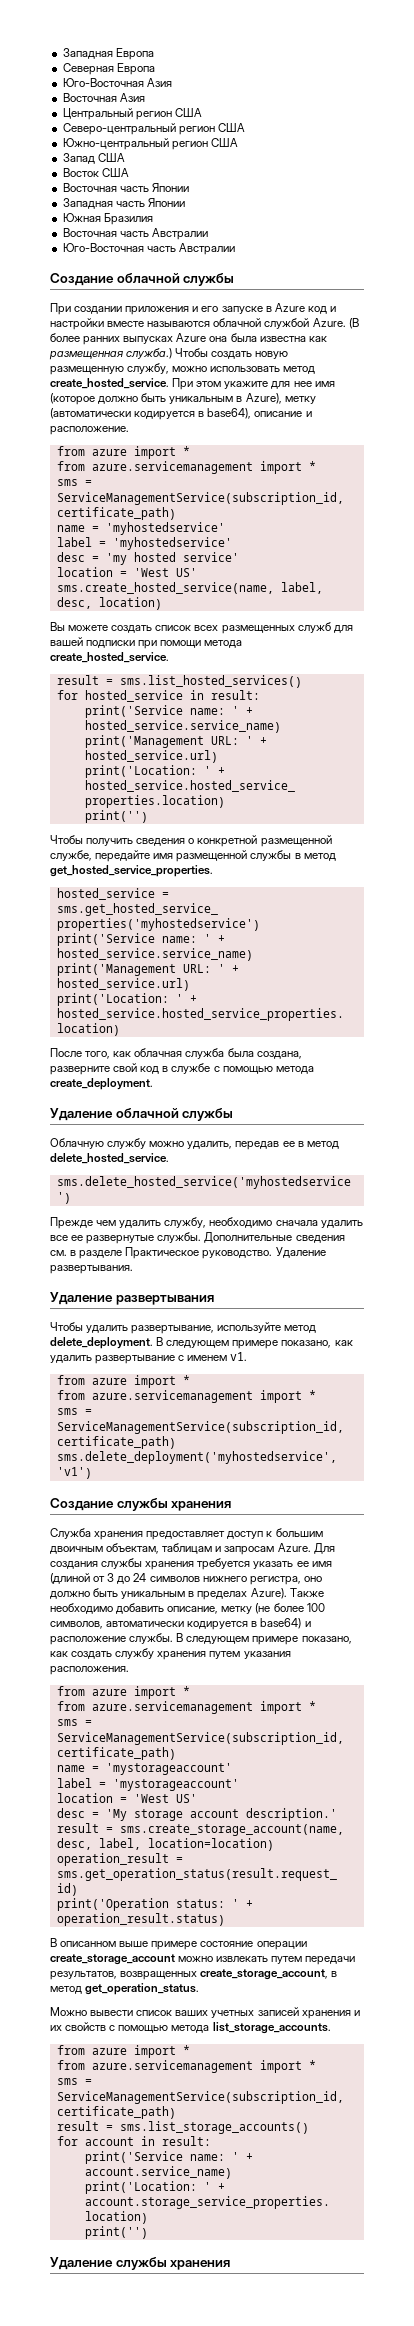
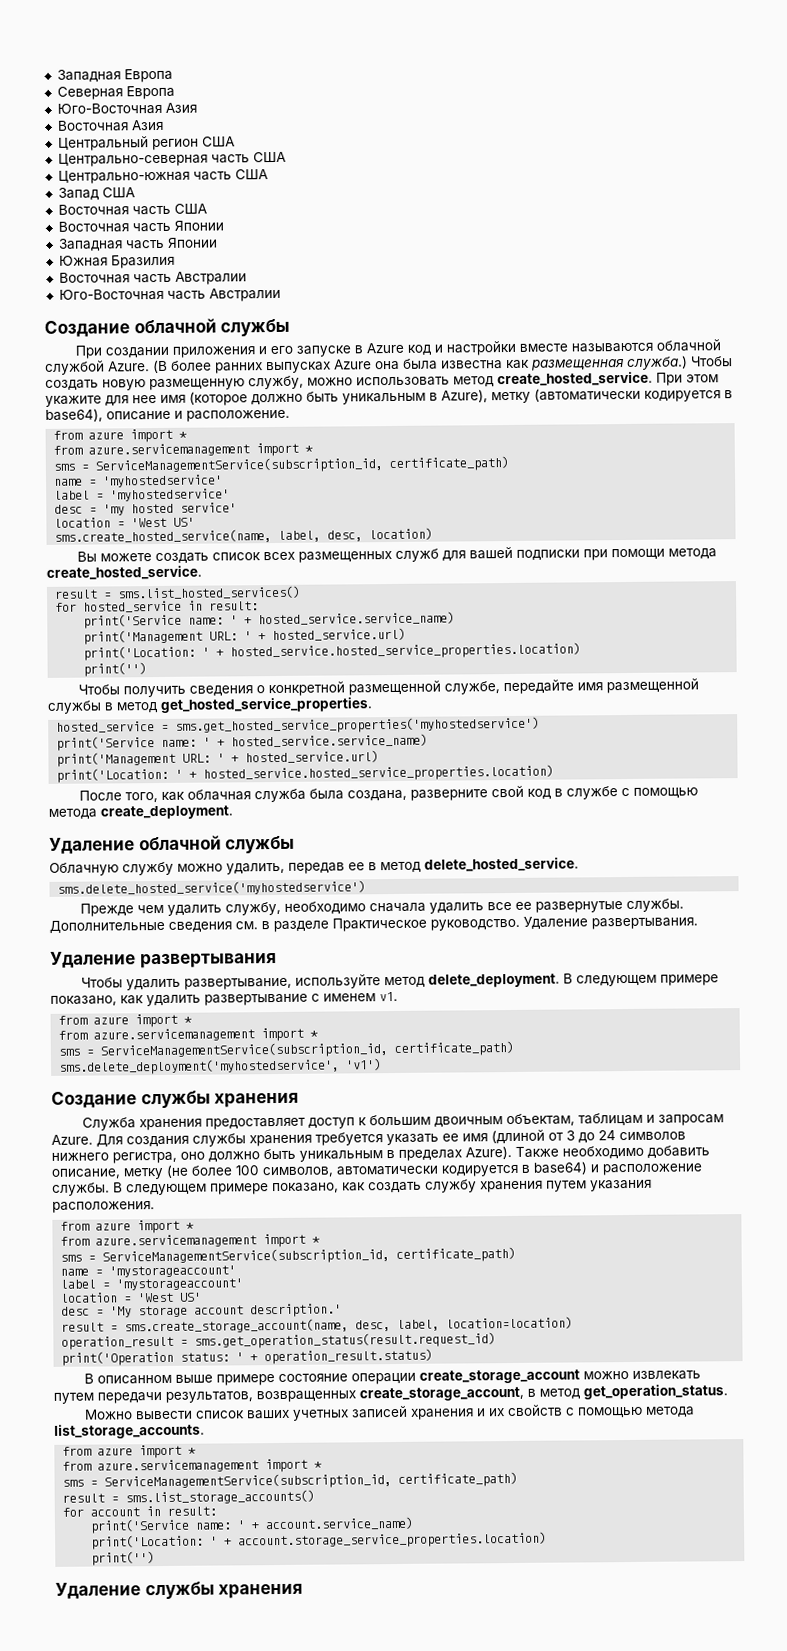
- Северо-центральный регион США
- Южно-центральный регион США
+ Центрально-северная часть США
+ Центрально-южная часть США
- Восток США
+ Восточная часть США

